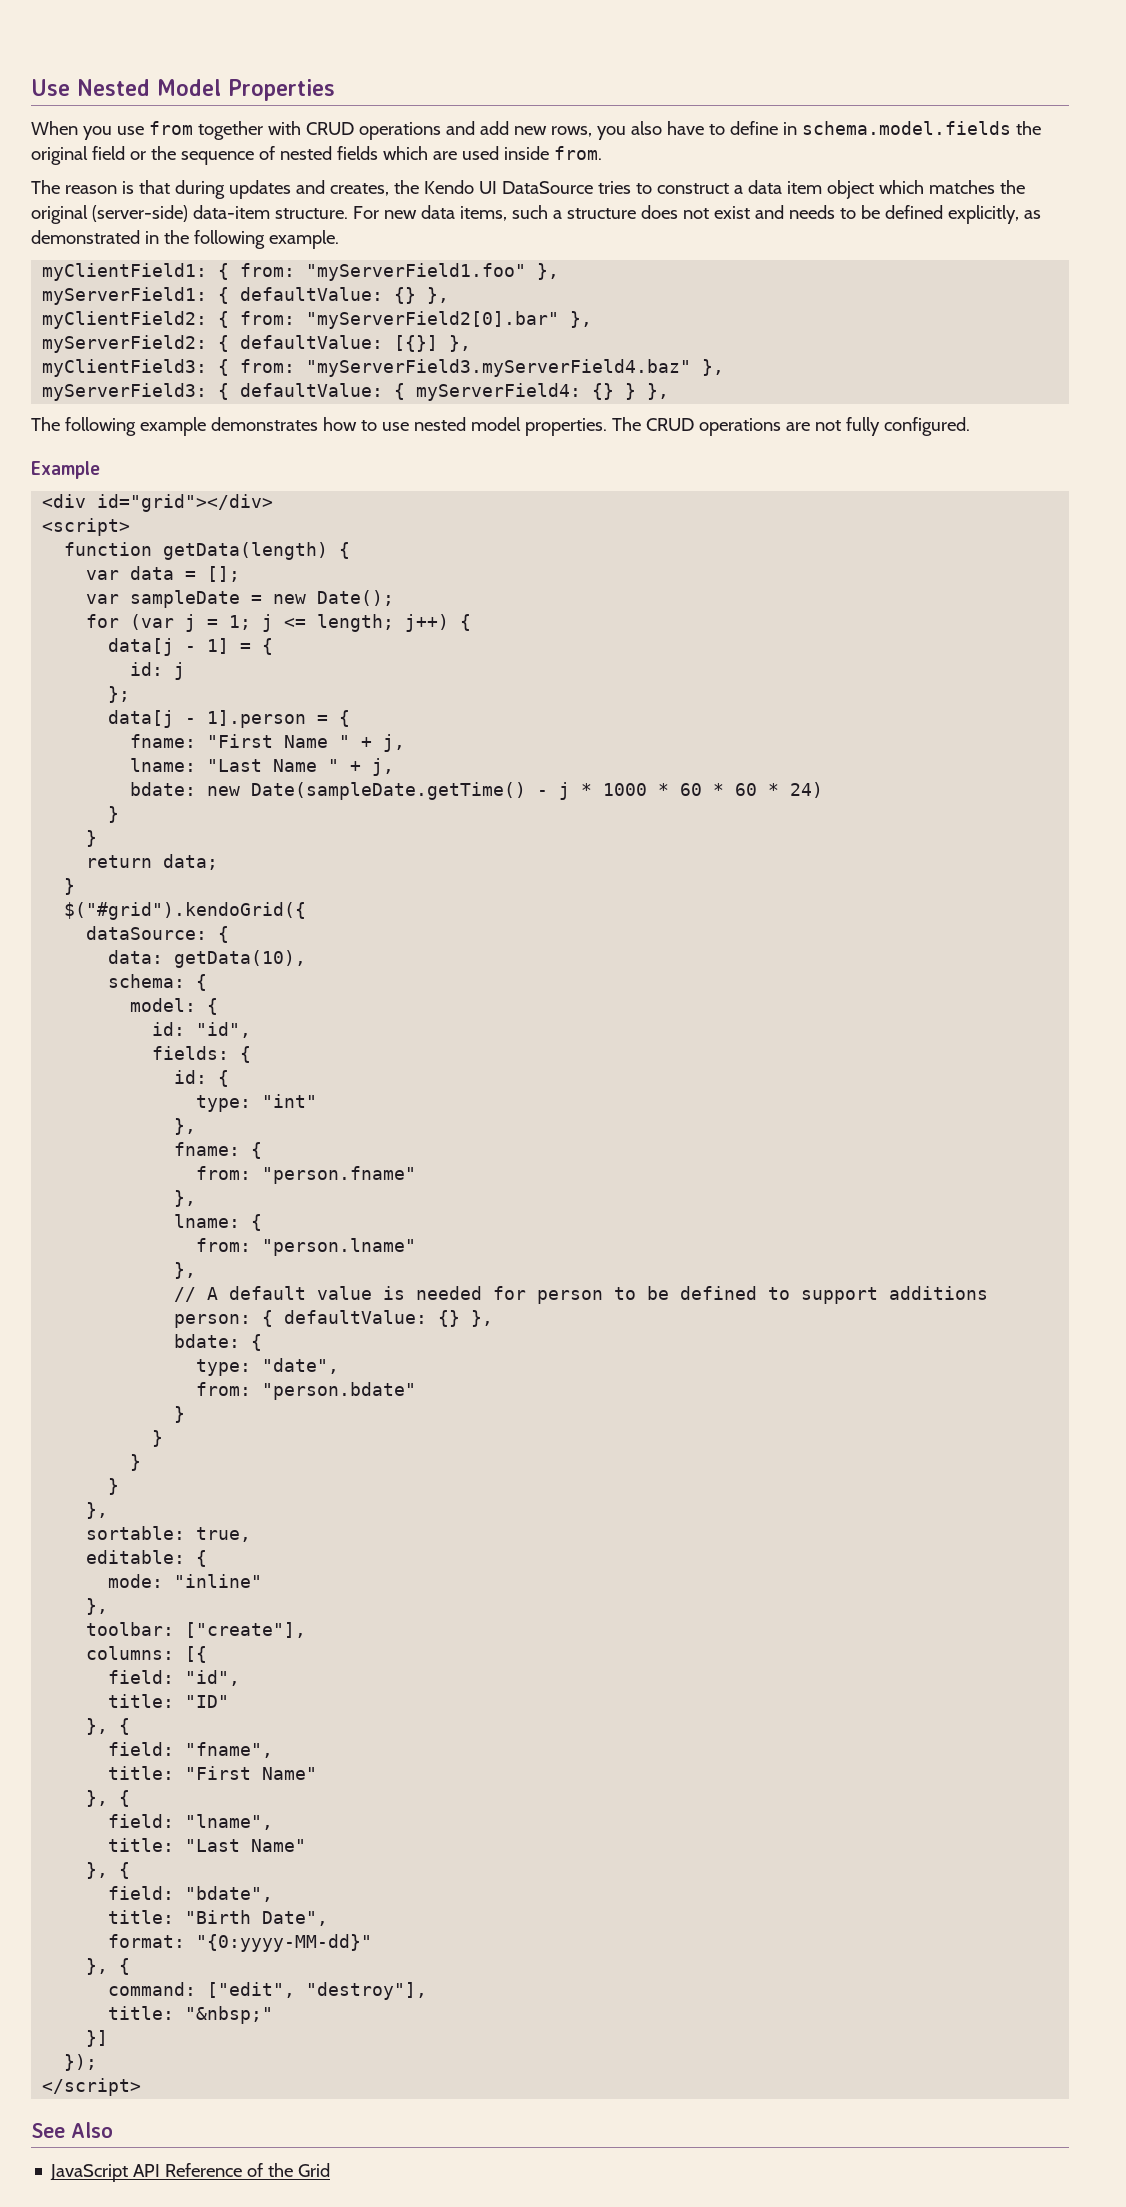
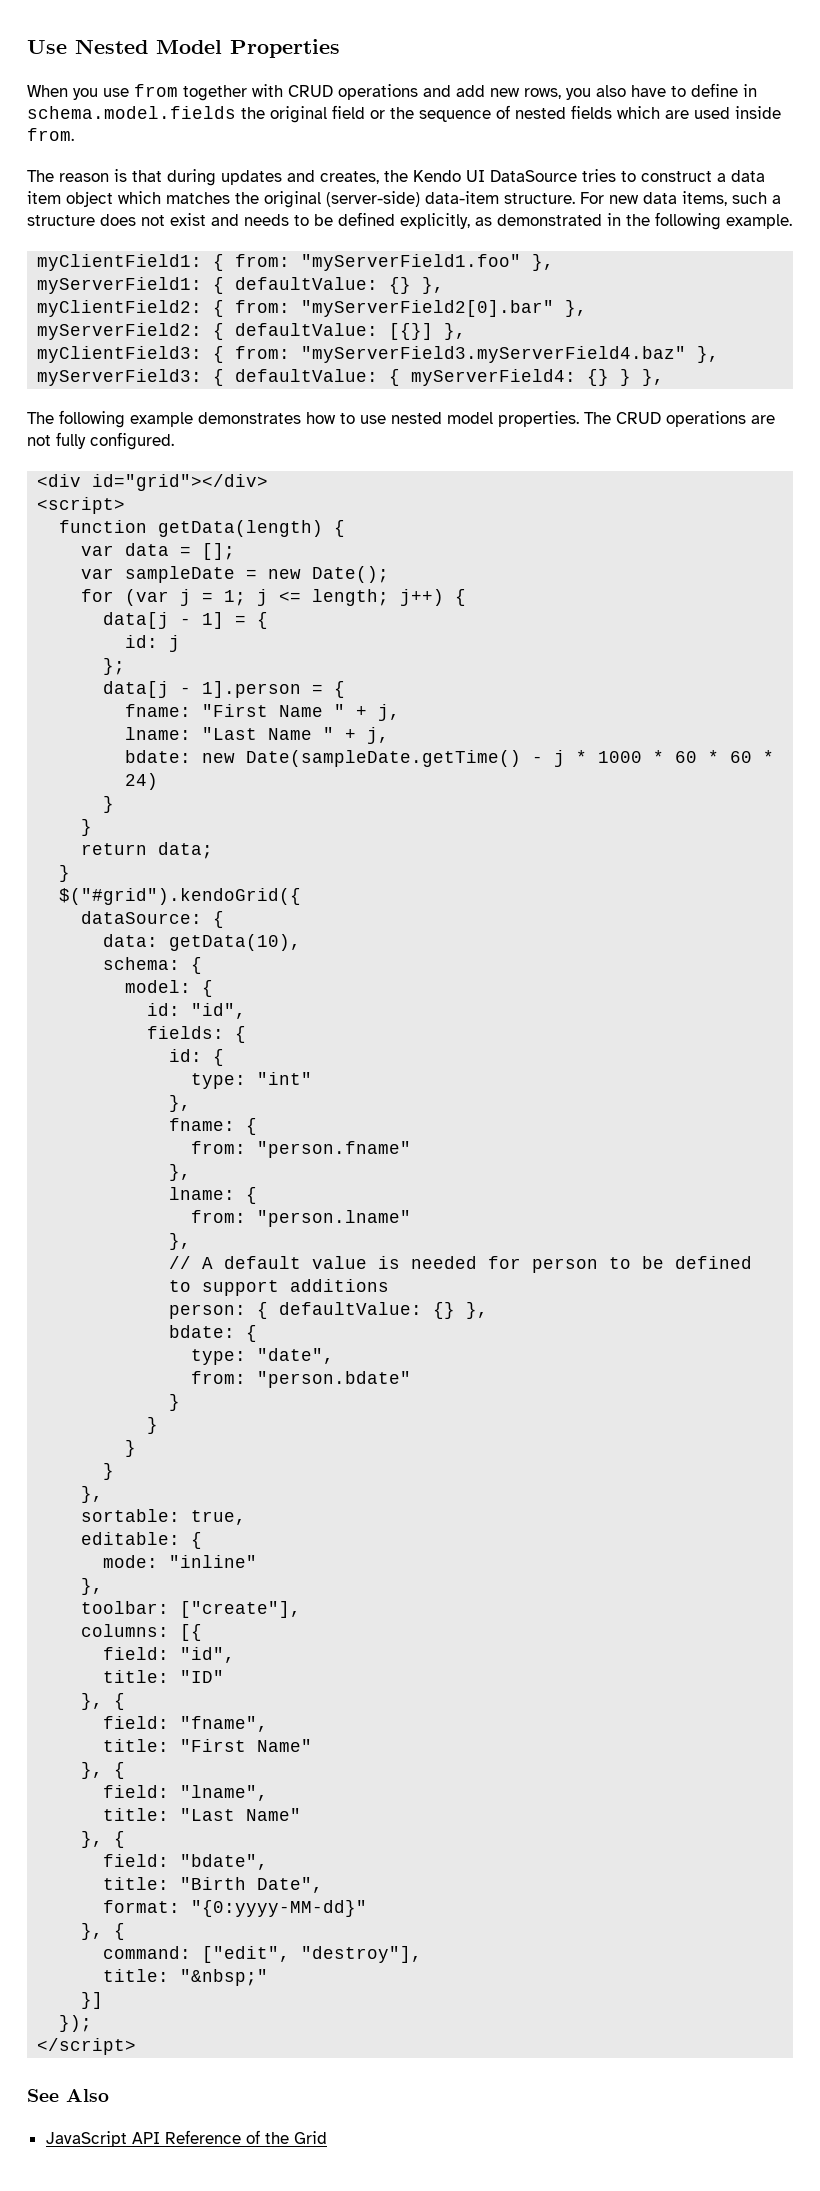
- Example

